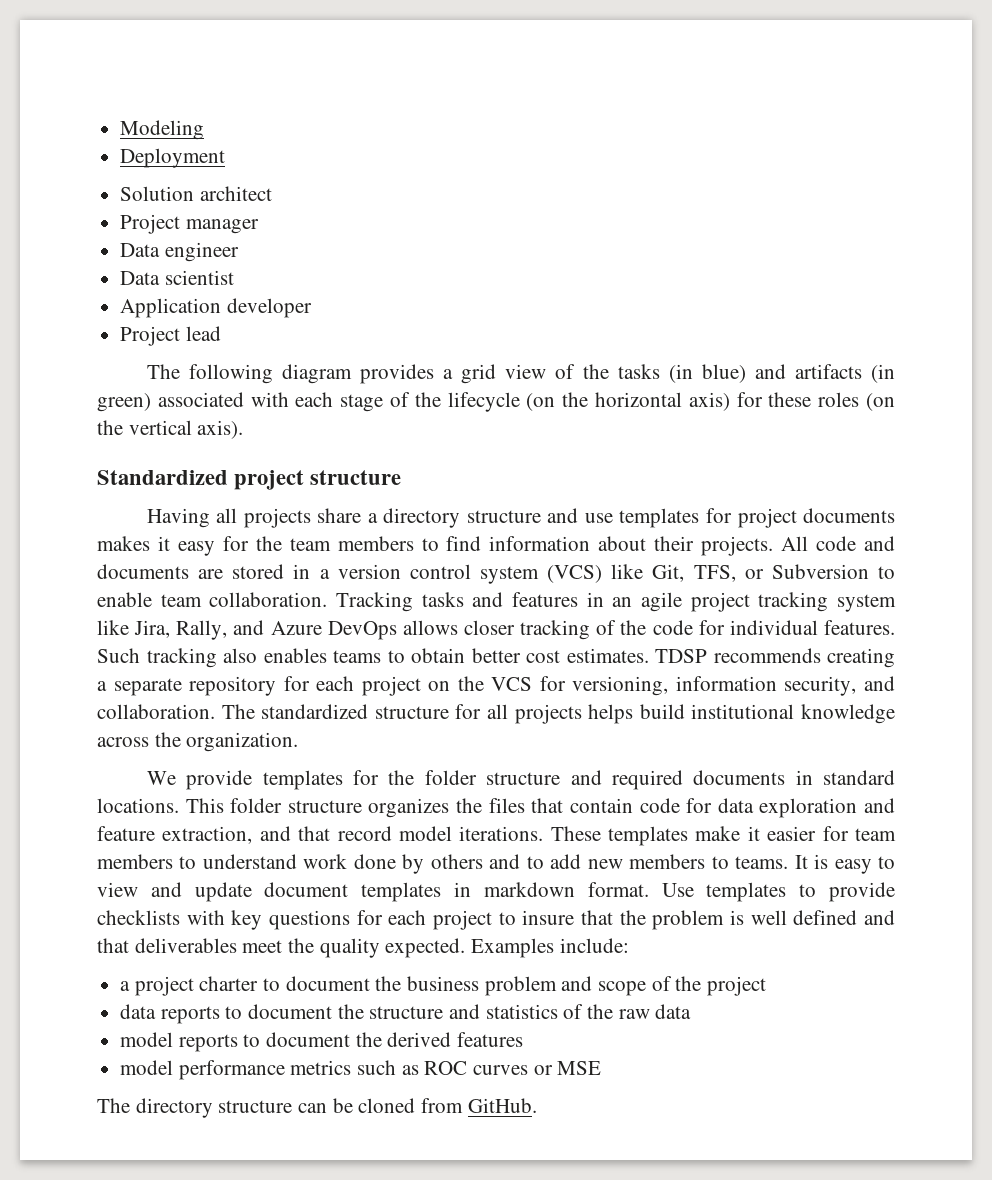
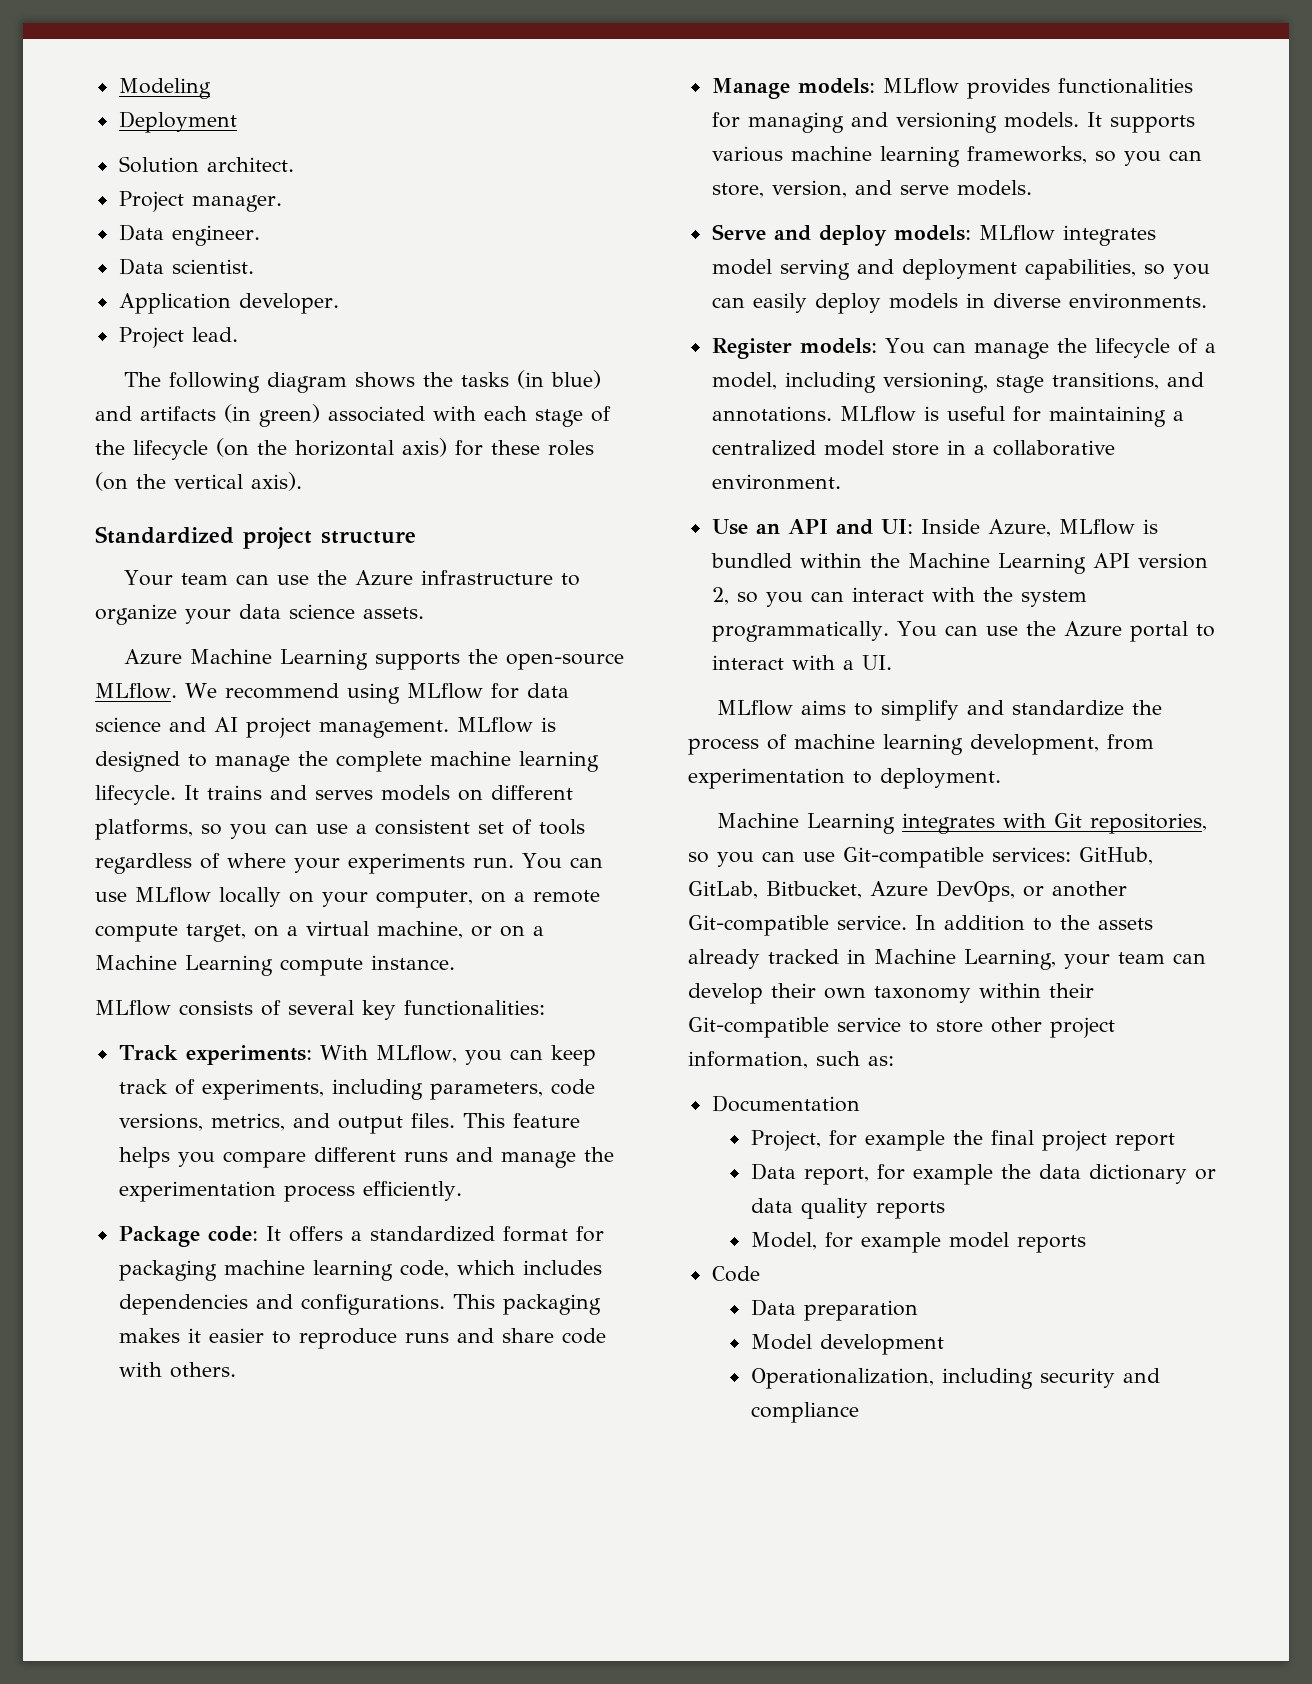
- Solution architect
- Project manager
- Data engineer
- Data scientist
+ Solution architect.
+ Project manager.
+ Data engineer.
+ Data scientist.
- Application developer
- Project lead
+ Application developer.
+ Project lead.
- The following diagram provides a grid view of the tasks (in blue) and artifacts (in green) associated with each stage of the lifecycle (on the horizontal axis) for these roles (on the vertical axis).
+ The following diagram shows the tasks (in blue) and artifacts (in green) associated with each stage of the lifecycle (on the horizontal axis) for these roles (on the vertical axis).
- Having all projects share a directory structure and use templates for project documents makes it easy for the team members to find information about their projects. All code and documents are stored in a version control system (VCS) like Git, TFS, or Subversion to enable team collaboration. Tracking tasks and features in an agile project tracking system like Jira, Rally, and Azure DevOps allows closer tracking of the code for individual features. Such tracking also enables teams to obtain better cost estimates. TDSP recommends creating a separate repository for each project on the VCS for versioning, information security, and collaboration. The standardized structure for all projects helps build institutional knowledge across the organization.
- We provide templates for the folder structure and required documents in standard locations. This folder structure organizes the files that contain code for data exploration and feature extraction, and that record model iterations. These templates make it easier for team members to understand work done by others and to add new members to teams. It is easy to view and update document templates in markdown format. Use templates to provide checklists with key questions for each project to insure that the problem is well defined and that deliverables meet the quality expected. Examples include:
- a project charter to document the business problem and scope of the project
- data reports to document the structure and statistics of the raw data
- model reports to document the derived features
- model performance metrics such as ROC curves or MSE
- The directory structure can be cloned from GitHub.
+ Your team can use the Azure infrastructure to organize your data science assets.
+ Azure Machine Learning supports the open-source MLflow. We recommend using MLflow for data science and AI project management. MLflow is designed to manage the complete machine learning lifecycle. It trains and serves models on different platforms, so you can use a consistent set of tools regardless of where your experiments run. You can use MLflow locally on your computer, on a remote compute target, on a virtual machine, or on a Machine Learning compute instance.
+ MLflow consists of several key functionalities:
+ Track experiments: With MLflow, you can keep track of experiments, including parameters, code versions, metrics, and output files. This feature helps you compare different runs and manage the experimentation process efficiently.
+ Package code: It offers a standardized format for packaging machine learning code, which includes dependencies and configurations. This packaging makes it easier to reproduce runs and share code with others.
+ Manage models: MLflow provides functionalities for managing and versioning models. It supports various machine learning frameworks, so you can store, version, and serve models.
+ Serve and deploy models: MLflow integrates model serving and deployment capabilities, so you can easily deploy models in diverse environments.
+ Register models: You can manage the lifecycle of a model, including versioning, stage transitions, and annotations. MLflow is useful for maintaining a centralized model store in a collaborative environment.
+ Use an API and UI: Inside Azure, MLflow is bundled within the Machine Learning API version 2, so you can interact with the system programmatically. You can use the Azure portal to interact with a UI.
+ MLflow aims to simplify and standardize the process of machine learning development, from experimentation to deployment.
+ Machine Learning integrates with Git repositories, so you can use Git-compatible services: GitHub, GitLab, Bitbucket, Azure DevOps, or another Git-compatible service. In addition to the assets already tracked in Machine Learning, your team can develop their own taxonomy within their Git-compatible service to store other project information, such as:
+ Documentation
+ Project, for example the final project report
+ Data report, for example the data dictionary or data quality reports
+ Model, for example model reports
+ Code
+ Data preparation
+ Model development
+ Operationalization, including security and compliance

